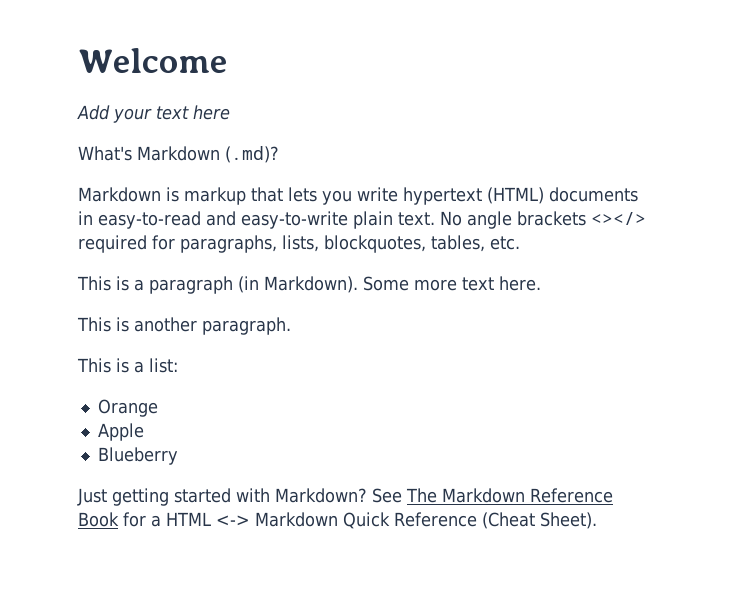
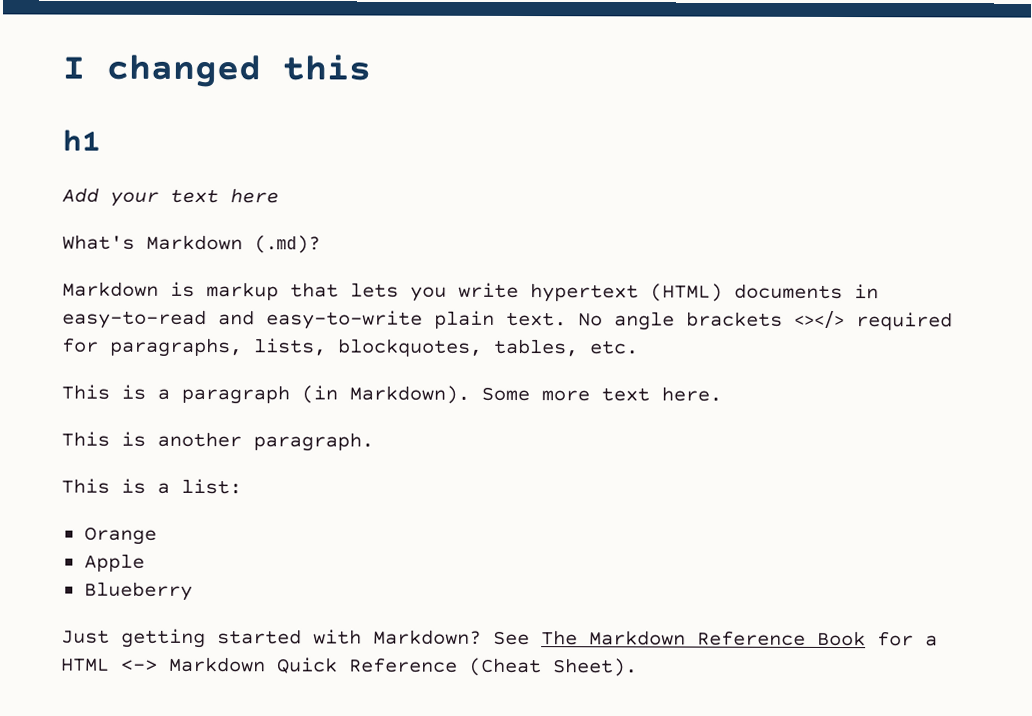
- Welcome
+ I changed this
+ h1

